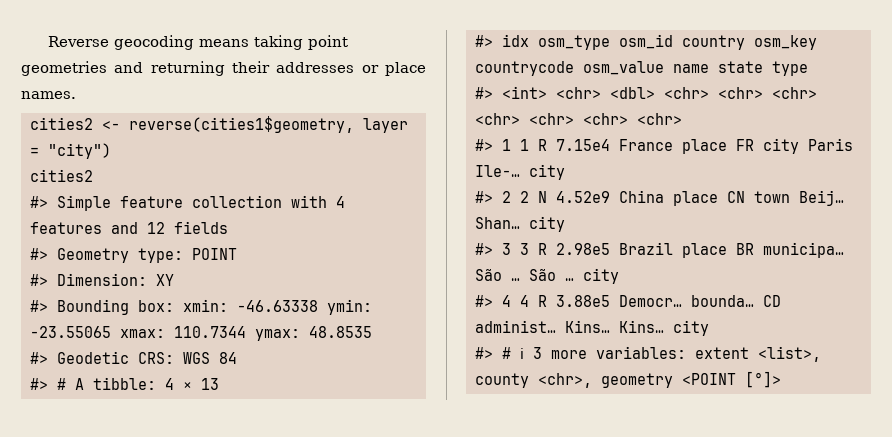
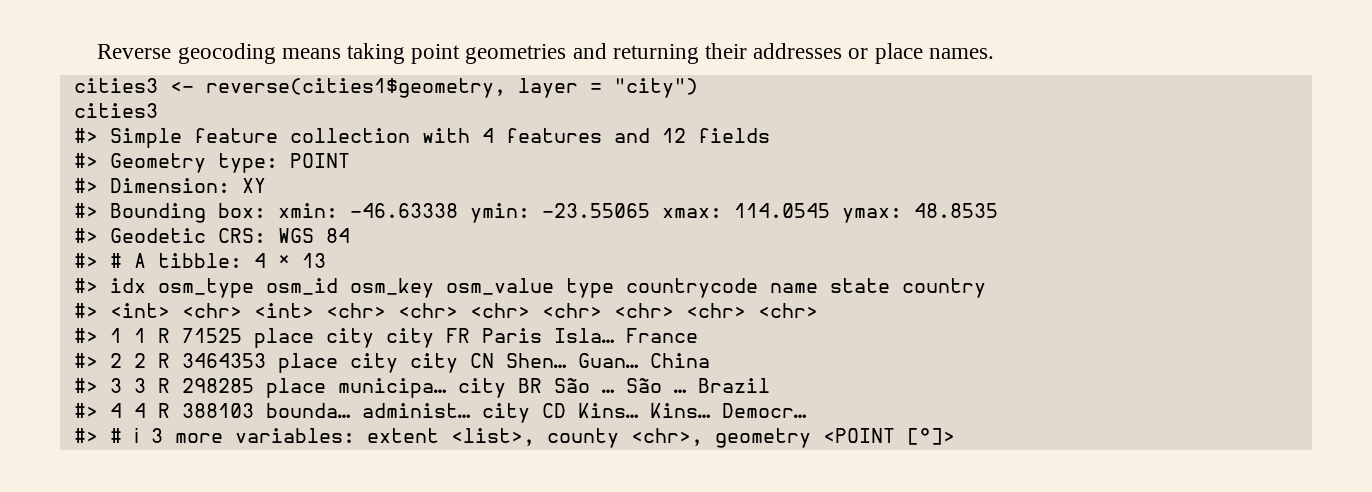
- cities2 <- reverse(cities1$geometry, layer = "city")
- cities2
+ cities3 <- reverse(cities1$geometry, layer = "city")
+ cities3
- #> Bounding box: xmin: -46.63338 ymin: -23.55065 xmax: 110.7344 ymax: 48.8535
+ #> Bounding box: xmin: -46.63338 ymin: -23.55065 xmax: 114.0545 ymax: 48.8535
- #> idx osm_type osm_id country osm_key countrycode osm_value name state type
+ #> idx osm_type osm_id osm_key osm_value type countrycode name state country
- #> <int> <chr> <dbl> <chr> <chr> <chr> <chr> <chr> <chr> <chr>
+ #> <int> <chr> <int> <chr> <chr> <chr> <chr> <chr> <chr> <chr>
- #> 1 1 R 7.15e4 France place FR city Paris Ile-… city
- #> 2 2 N 4.52e9 China place CN town Beij… Shan… city
+ #> 1 1 R 71525 place city city FR Paris Isla… France
+ #> 2 2 R 3464353 place city city CN Shen… Guan… China
- #> 3 3 R 2.98e5 Brazil place BR municipa… São …
+ #> 3 3 R 298285 place municipa… city BR São …
- São … city
+ São … Brazil
- #> 4 4 R 3.88e5 Democr… bounda… CD administ… Kins…
+ #> 4 4 R 388103 bounda… administ… city CD Kins…
- Kins… city
+ Kins… Democr…

